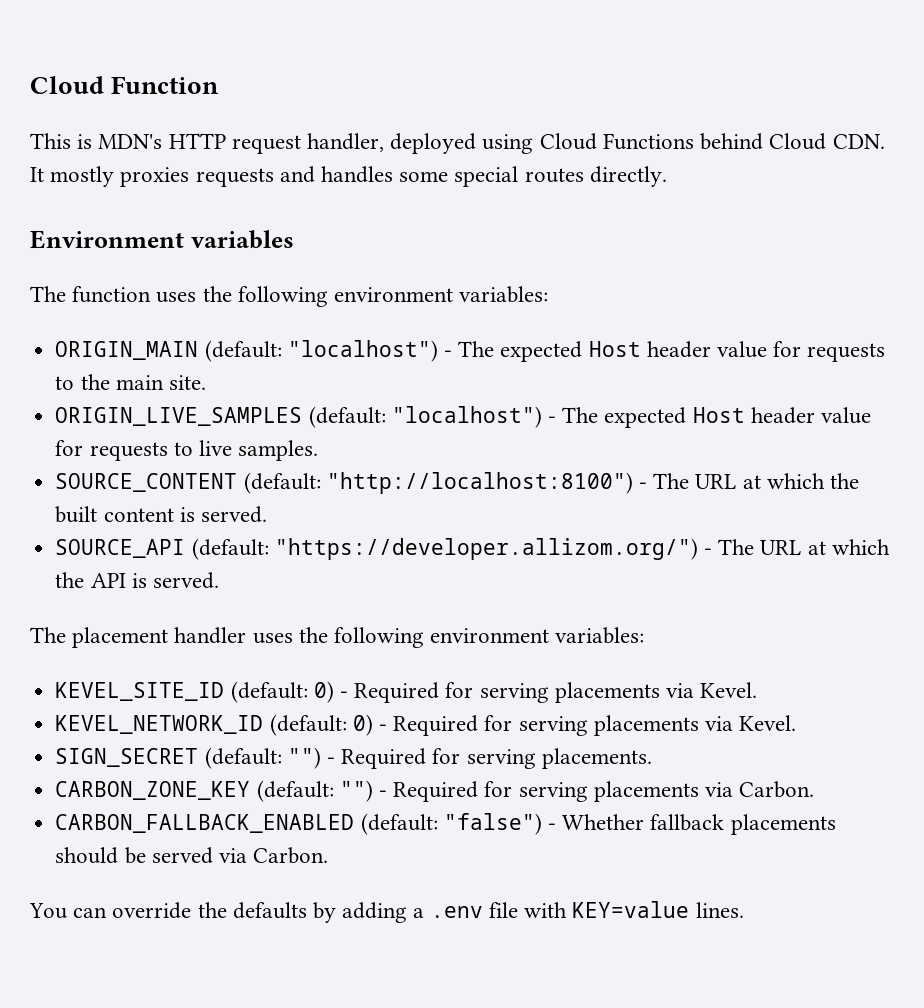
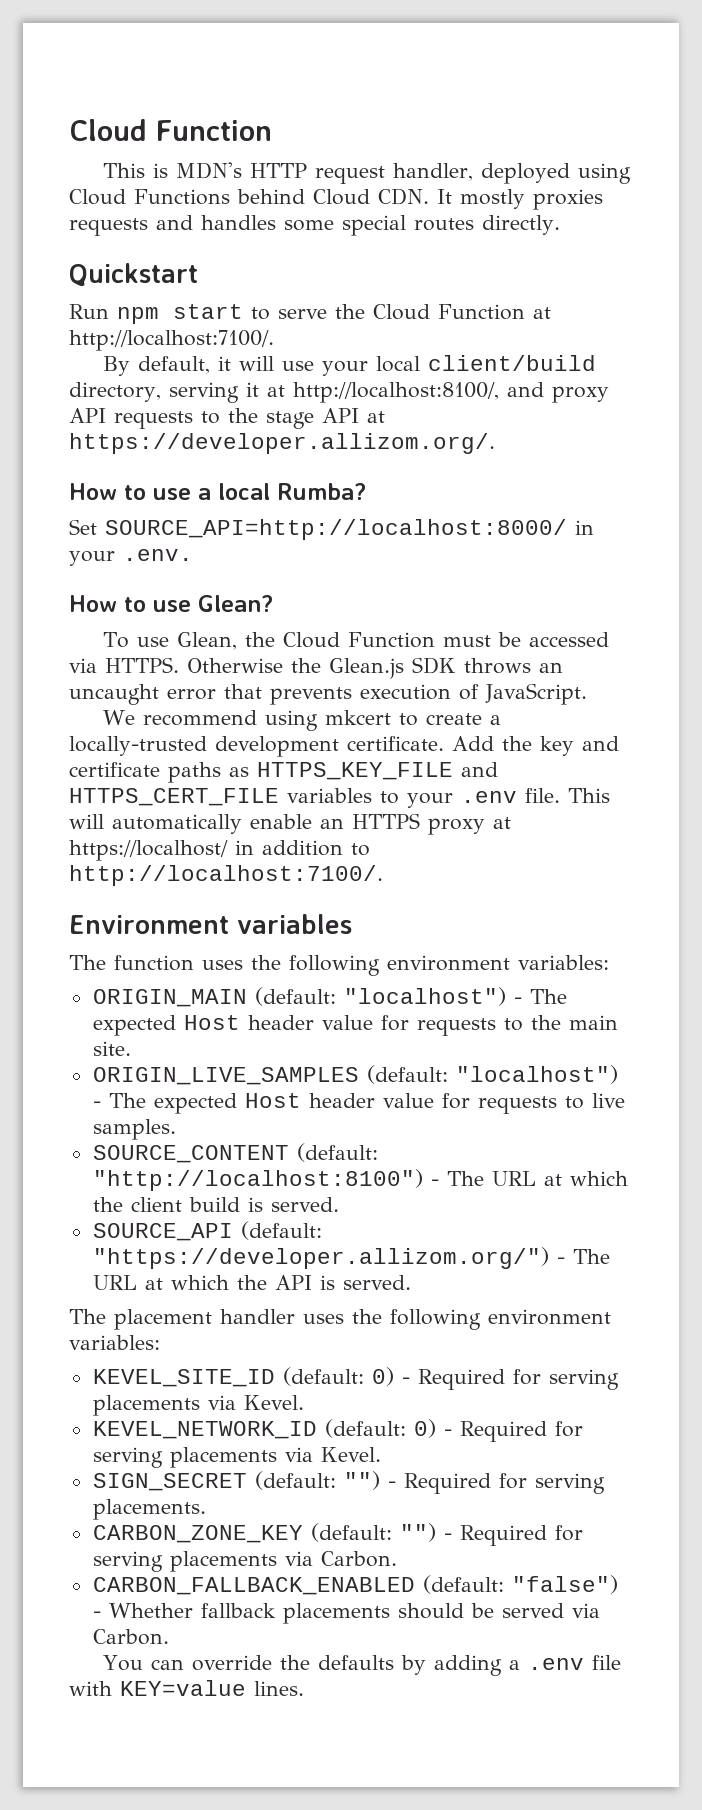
+ Quickstart
+ Run npm start to serve the Cloud Function at http://localhost:7100/.
+ By default, it will use your local client/build directory, serving it at http://localhost:8100/, and proxy API requests to the stage API at https://developer.allizom.org/.
+ How to use a local Rumba?
+ Set SOURCE_API=http://localhost:8000/ in your .env.
+ How to use Glean?
+ To use Glean, the Cloud Function must be accessed via HTTPS. Otherwise the Glean.js SDK throws an uncaught error that prevents execution of JavaScript.
+ We recommend using mkcert to create a locally-trusted development certificate. Add the key and certificate paths as HTTPS_KEY_FILE and HTTPS_CERT_FILE variables to your .env file. This will automatically enable an HTTPS proxy at https://localhost/ in addition to http://localhost:7100/.
- SOURCE_CONTENT (default: "http://localhost:8100") - The URL at which the built content is served.
+ SOURCE_CONTENT (default: "http://localhost:8100") - The URL at which the client build is served.

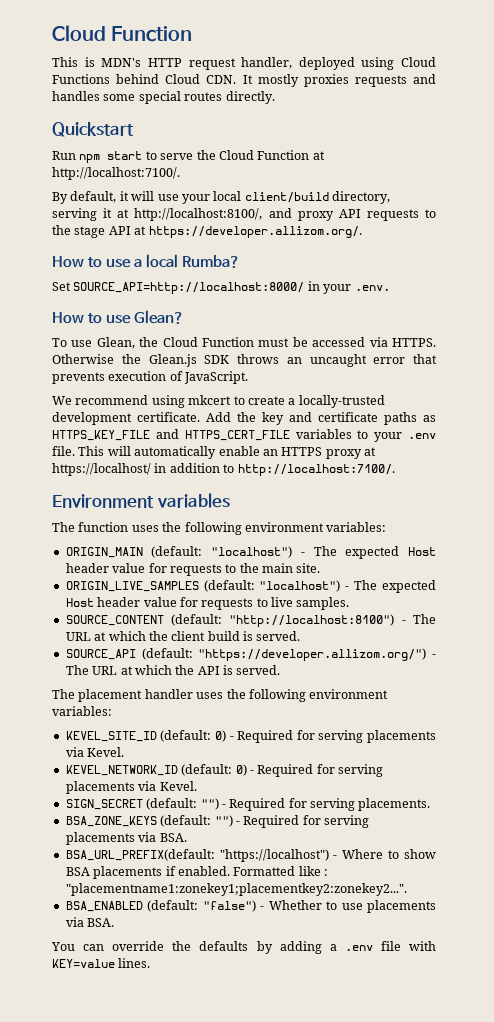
- CARBON_ZONE_KEY (default: "") - Required for serving placements via Carbon.
- CARBON_FALLBACK_ENABLED (default: "false") - Whether fallback placements should be served via Carbon.
+ BSA_ZONE_KEYS (default: "") - Required for serving placements via BSA.
+ BSA_URL_PREFIX(default: "https://localhost") - Where to show BSA placements if enabled. Formatted like : "placementname1:zonekey1;placementkey2:zonekey2...".
+ BSA_ENABLED (default: "false") - Whether to use placements via BSA.

